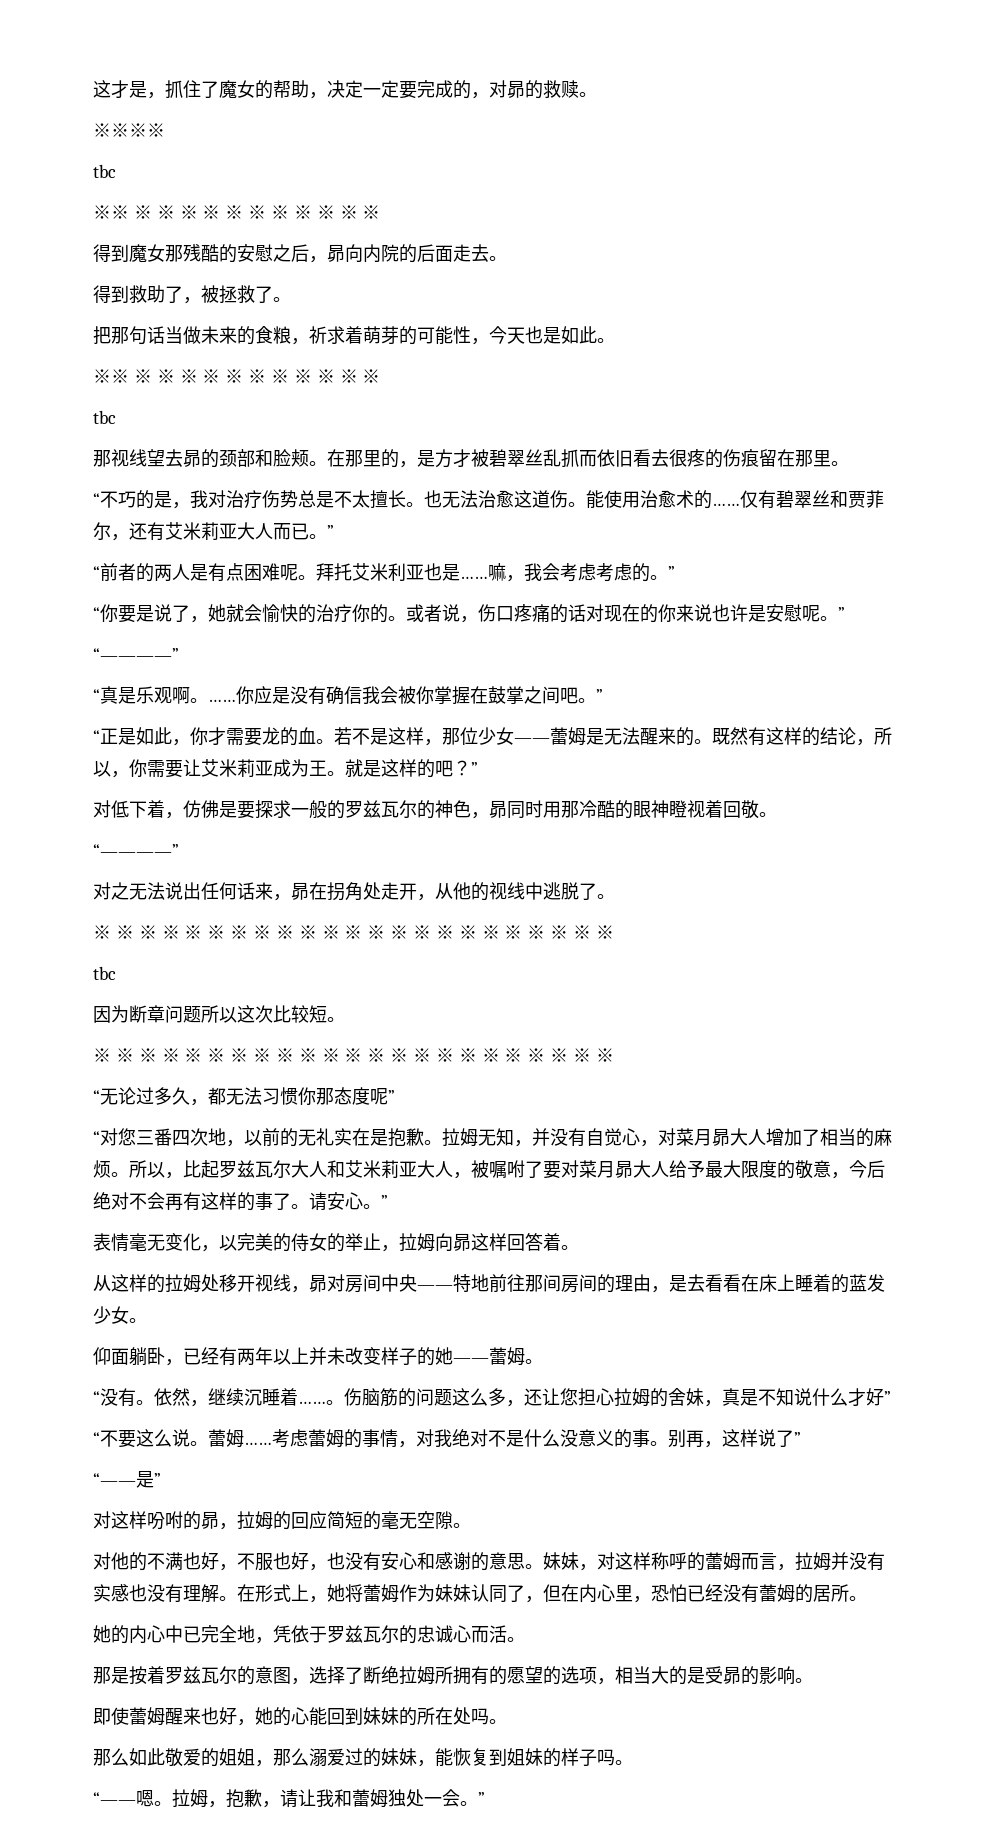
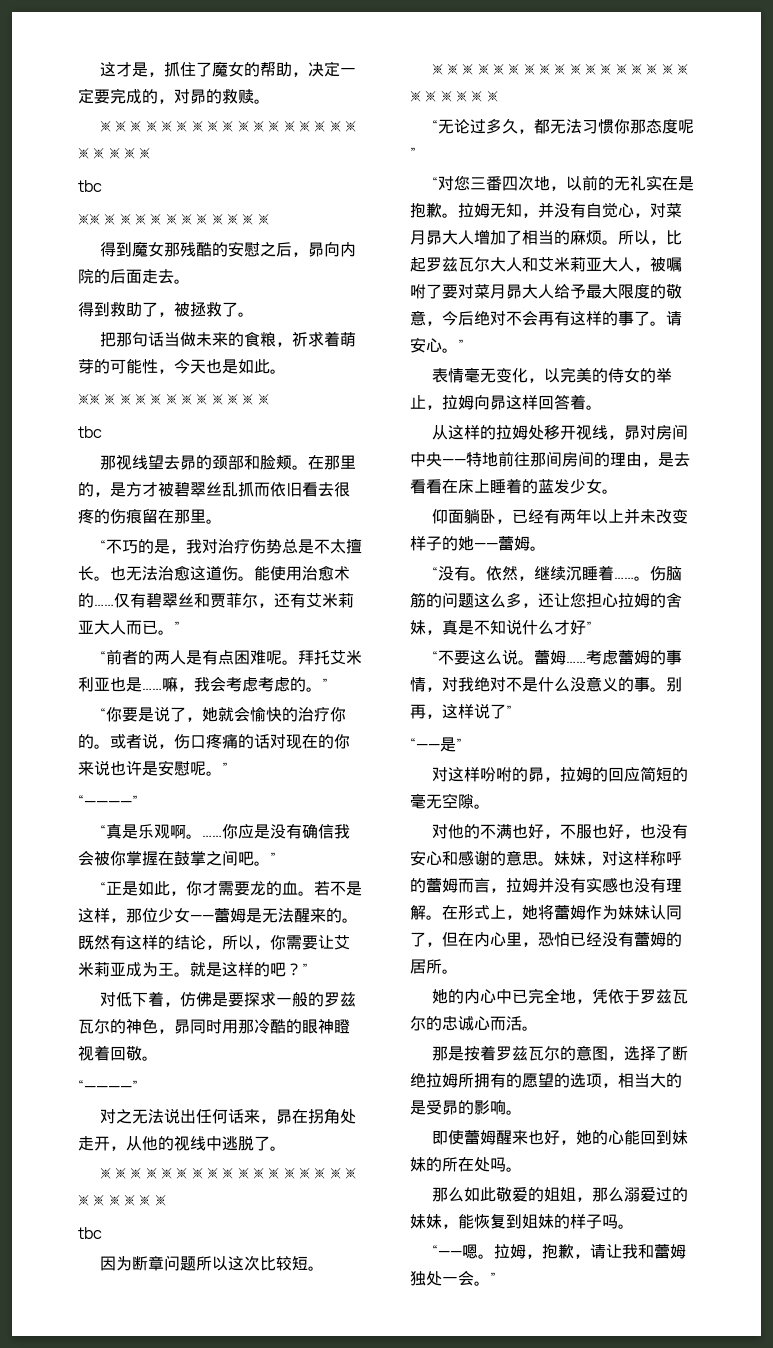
  这才是，抓住了魔女的帮助，决定一定要完成的，对昴的救赎。
- ※※※※
+ ※ ※ ※ ※ ※ ※ ※ ※ ※ ※ ※ ※ ※ ※ ※ ※ ※ ※ ※ ※ ※ ※

